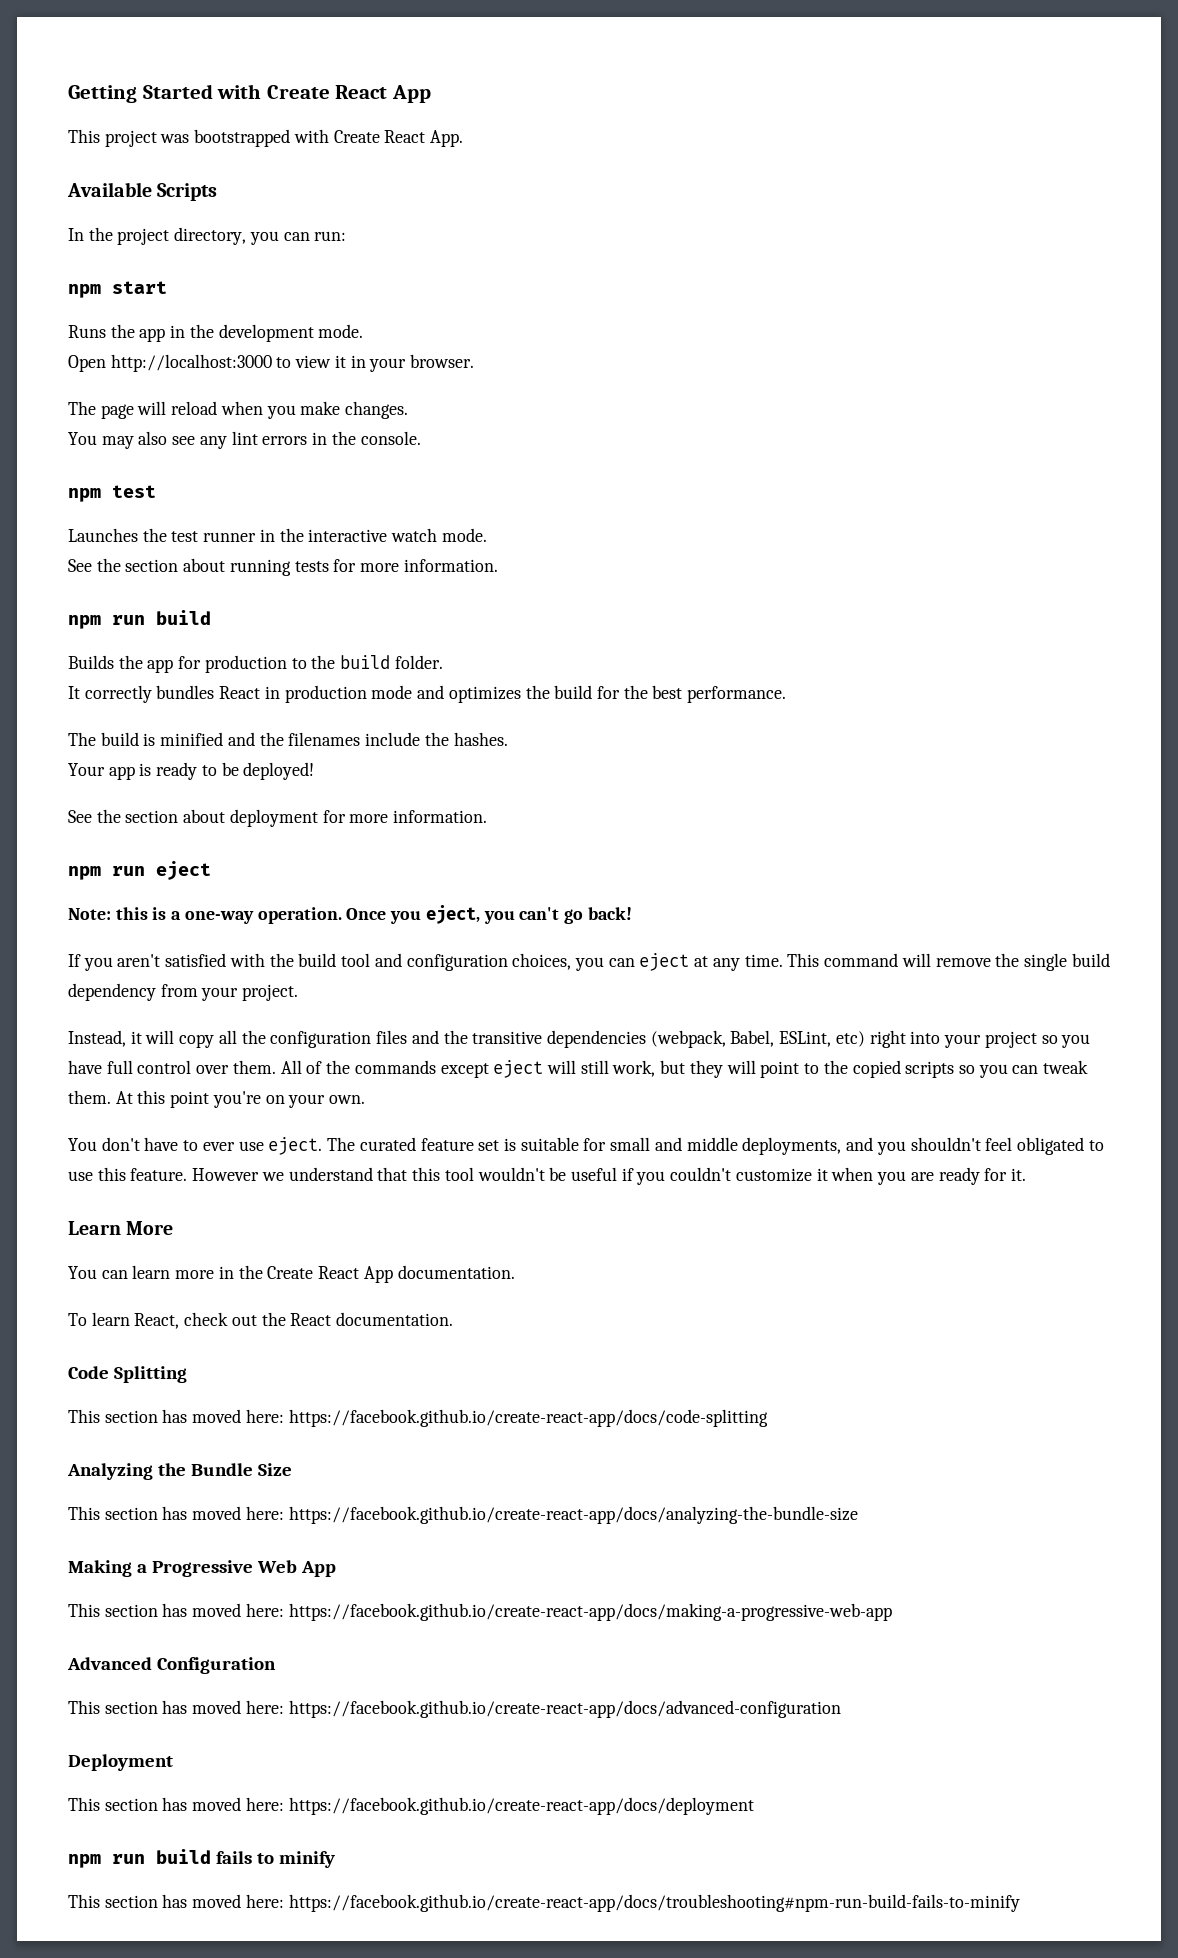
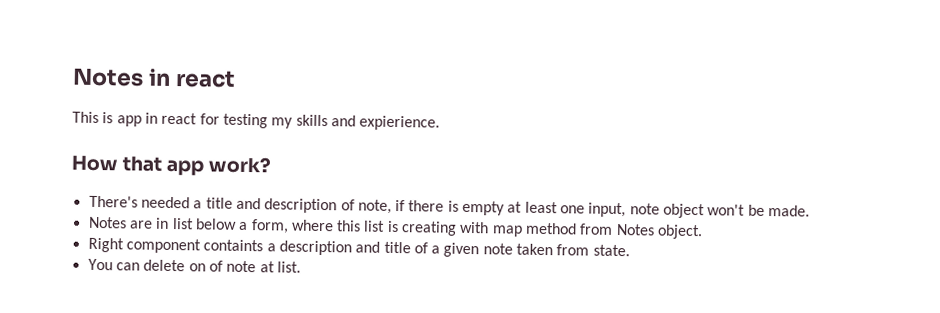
- Getting Started with Create React App
- This project was bootstrapped with Create React App.
- Available Scripts
- In the project directory, you can run:
- npm start
- Runs the app in the development mode.
- Open http://localhost:3000 to view it in your browser.
- The page will reload when you make changes.
- You may also see any lint errors in the console.
- npm test
- Launches the test runner in the interactive watch mode.
- See the section about running tests for more information.
- npm run build
- Builds the app for production to the build folder.
- It correctly bundles React in production mode and optimizes the build for the best performance.
- The build is minified and the filenames include the hashes.
- Your app is ready to be deployed!
- See the section about deployment for more information.
- npm run eject
- Note: this is a one-way operation. Once you eject, you can't go back!
- If you aren't satisfied with the build tool and configuration choices, you can eject at any time. This command will remove the single build dependency from your project.
- Instead, it will copy all the configuration files and the transitive dependencies (webpack, Babel, ESLint, etc) right into your project so you have full control over them. All of the commands except eject will still work, but they will point to the copied scripts so you can tweak them. At this point you're on your own.
- You don't have to ever use eject. The curated feature set is suitable for small and middle deployments, and you shouldn't feel obligated to use this feature. However we understand that this tool wouldn't be useful if you couldn't customize it when you are ready for it.
- Learn More
- You can learn more in the Create React App documentation.
- To learn React, check out the React documentation.
- Code Splitting
- This section has moved here: https://facebook.github.io/create-react-app/docs/code-splitting
- Analyzing the Bundle Size
- This section has moved here: https://facebook.github.io/create-react-app/docs/analyzing-the-bundle-size
- Making a Progressive Web App
- This section has moved here: https://facebook.github.io/create-react-app/docs/making-a-progressive-web-app
- Advanced Configuration
- This section has moved here: https://facebook.github.io/create-react-app/docs/advanced-configuration
- Deployment
- This section has moved here: https://facebook.github.io/create-react-app/docs/deployment
- npm run build fails to minify
- This section has moved here: https://facebook.github.io/create-react-app/docs/troubleshooting#npm-run-build-fails-to-minify
+ Notes in react
+ This is app in react for testing my skills and expierience.
+ How that app work?
+ There's needed a title and description of note, if there is empty at least one input, note object won't be made.
+ Notes are in list below a form, where this list is creating with map method from Notes object.
+ Right component containts a description and title of a given note taken from state.
+ You can delete on of note at list.

